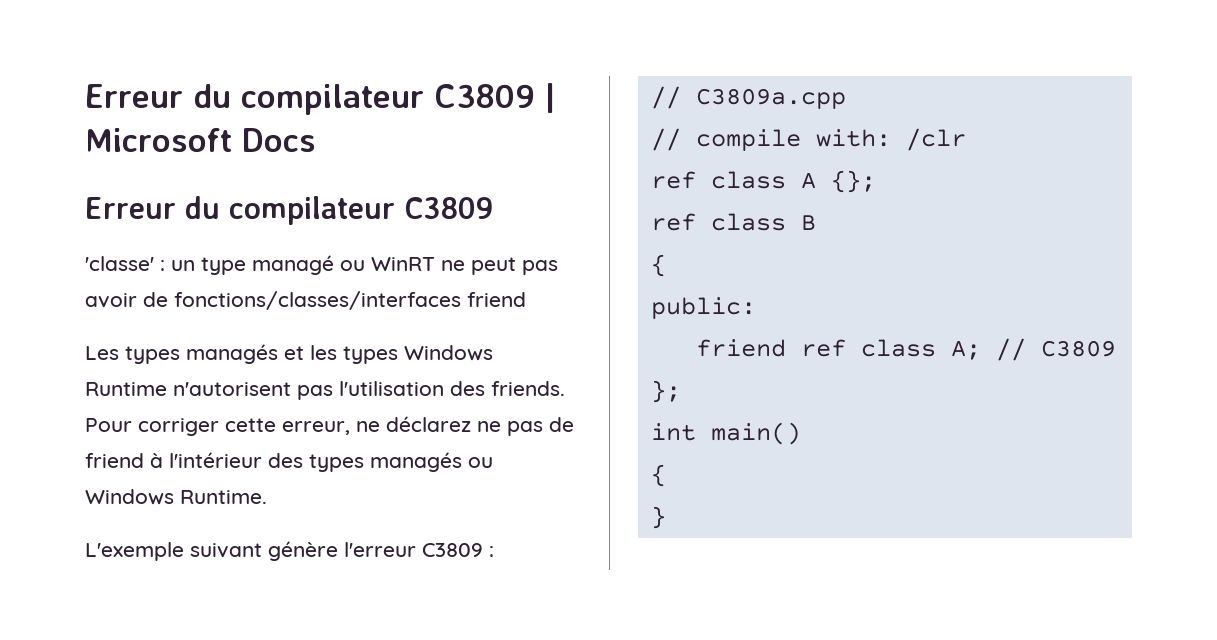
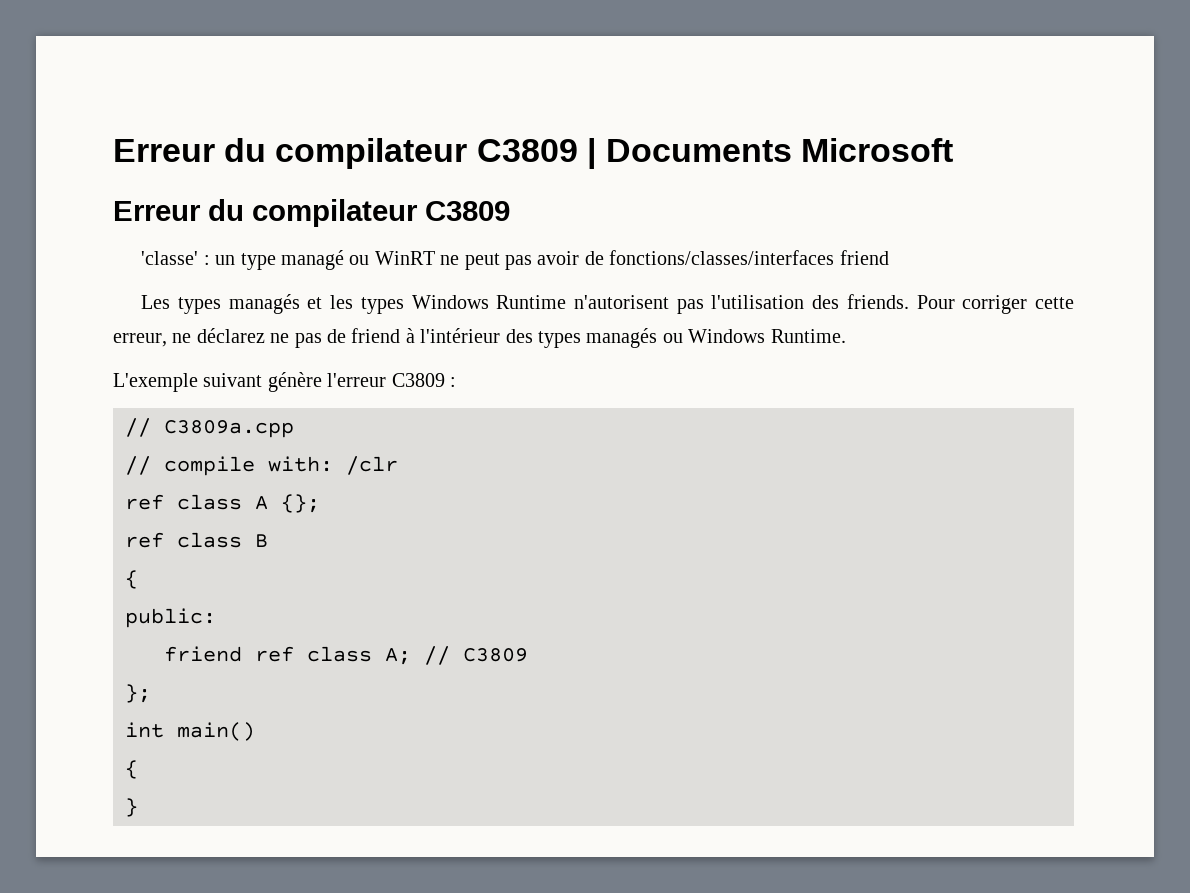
- Erreur du compilateur C3809 | Microsoft Docs
+ Erreur du compilateur C3809 | Documents Microsoft

